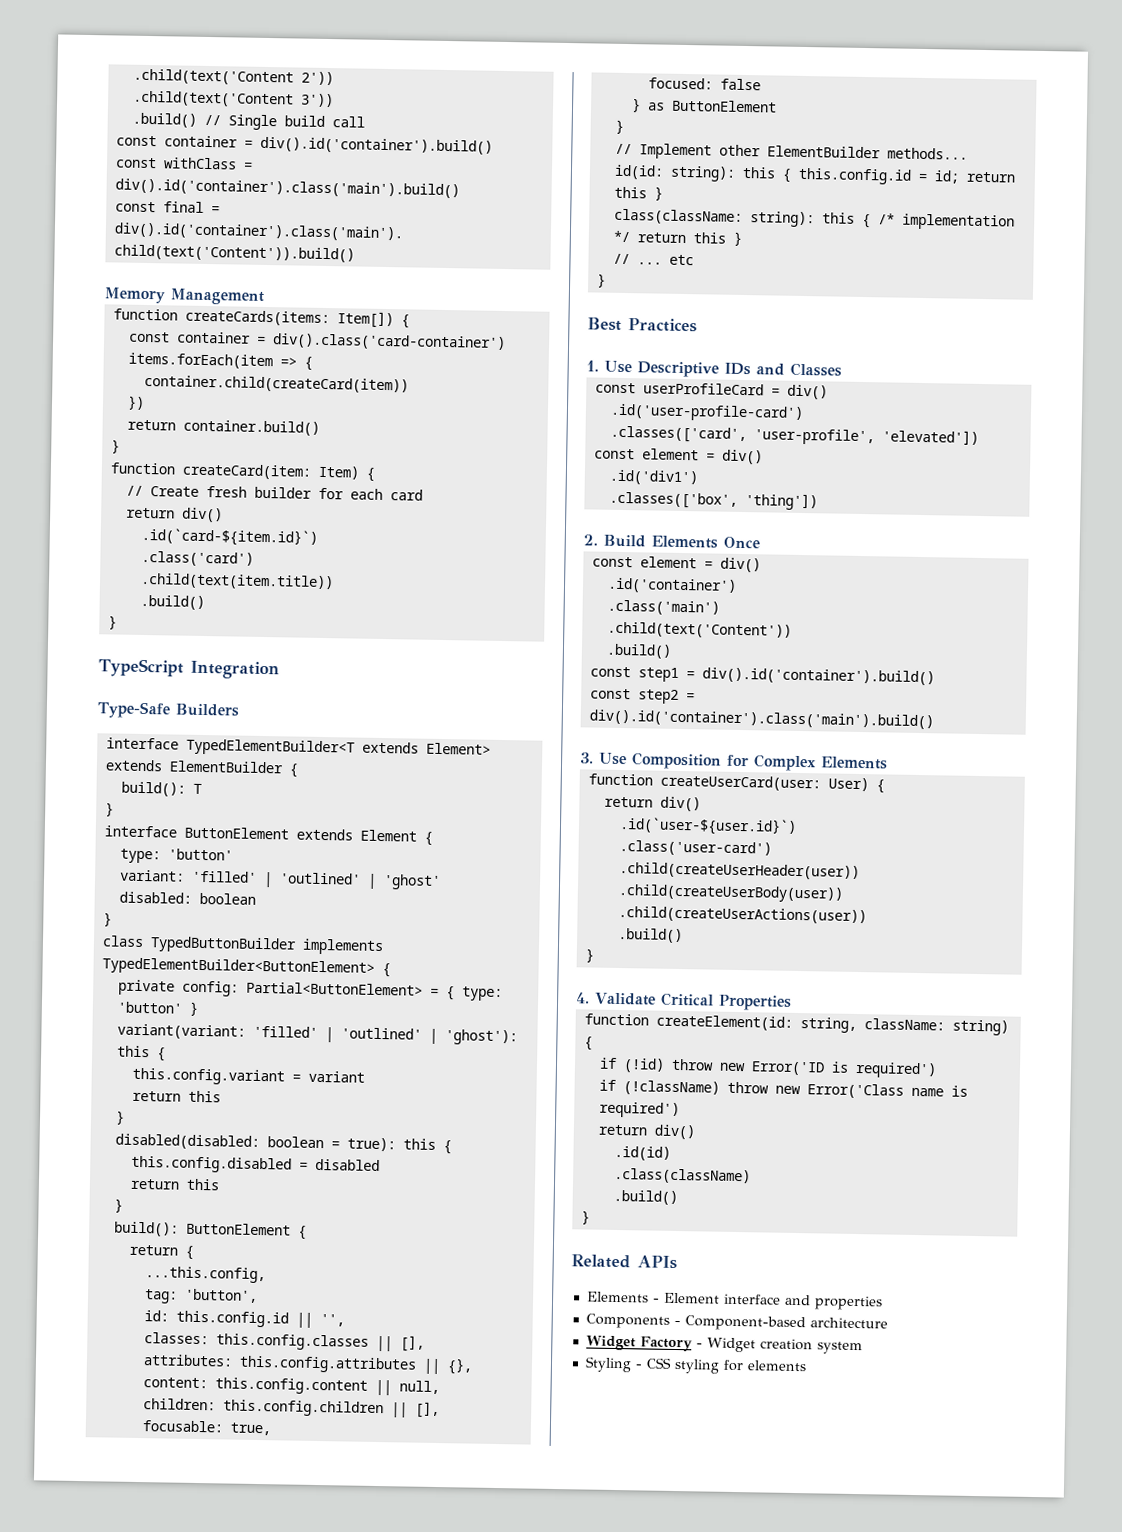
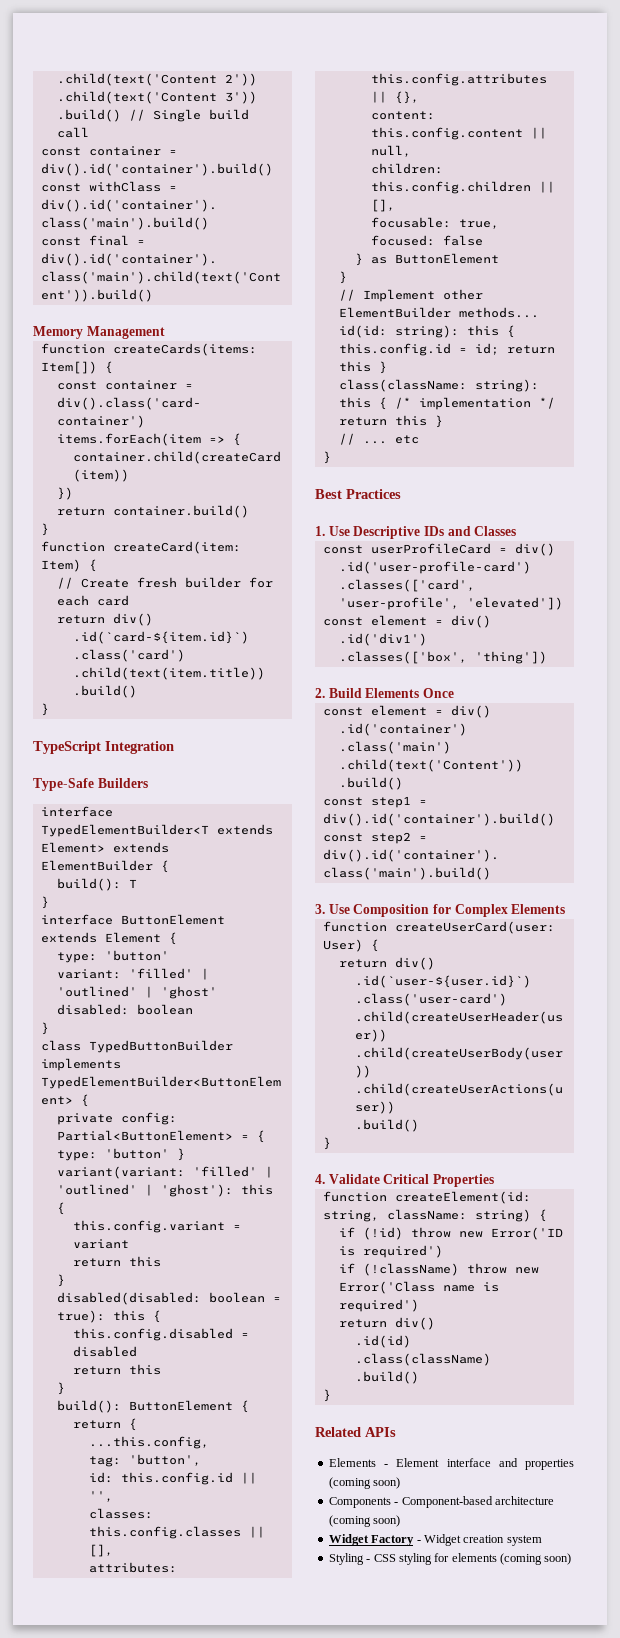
- Elements - Element interface and properties
+ Elements - Element interface and properties (coming soon)
- Components - Component-based architecture
+ Components - Component-based architecture (coming soon)
- Styling - CSS styling for elements
+ Styling - CSS styling for elements (coming soon)

